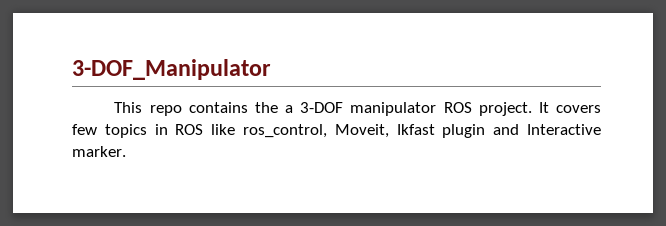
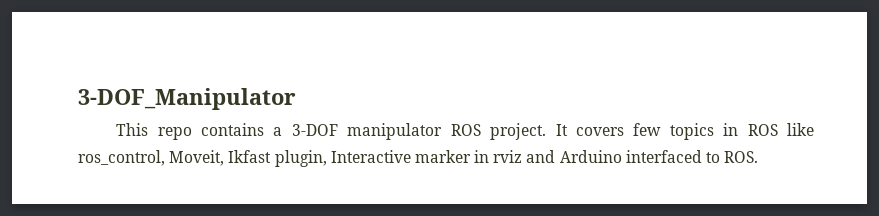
- This repo contains the a 3-DOF manipulator ROS project.
+ This repo contains a 3-DOF manipulator ROS project.
- It covers few topics in ROS like ros_control, Moveit, Ikfast plugin and Interactive marker.
+ It covers few topics in ROS like ros_control, Moveit, Ikfast plugin, Interactive marker in rviz and Arduino interfaced to ROS.

